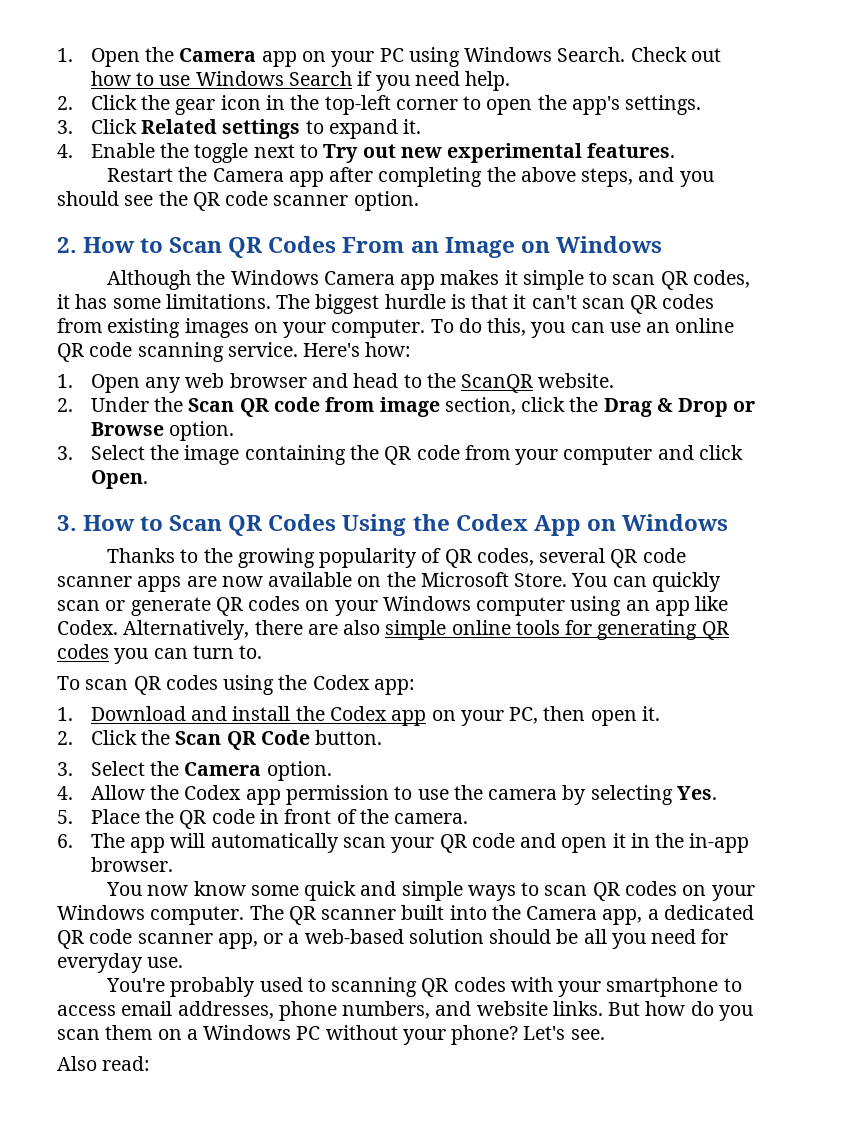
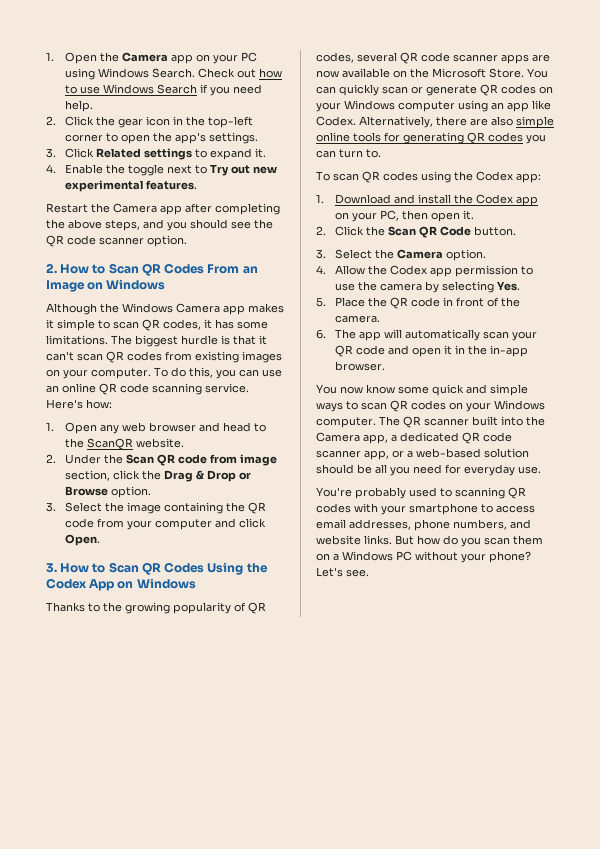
- Also read:

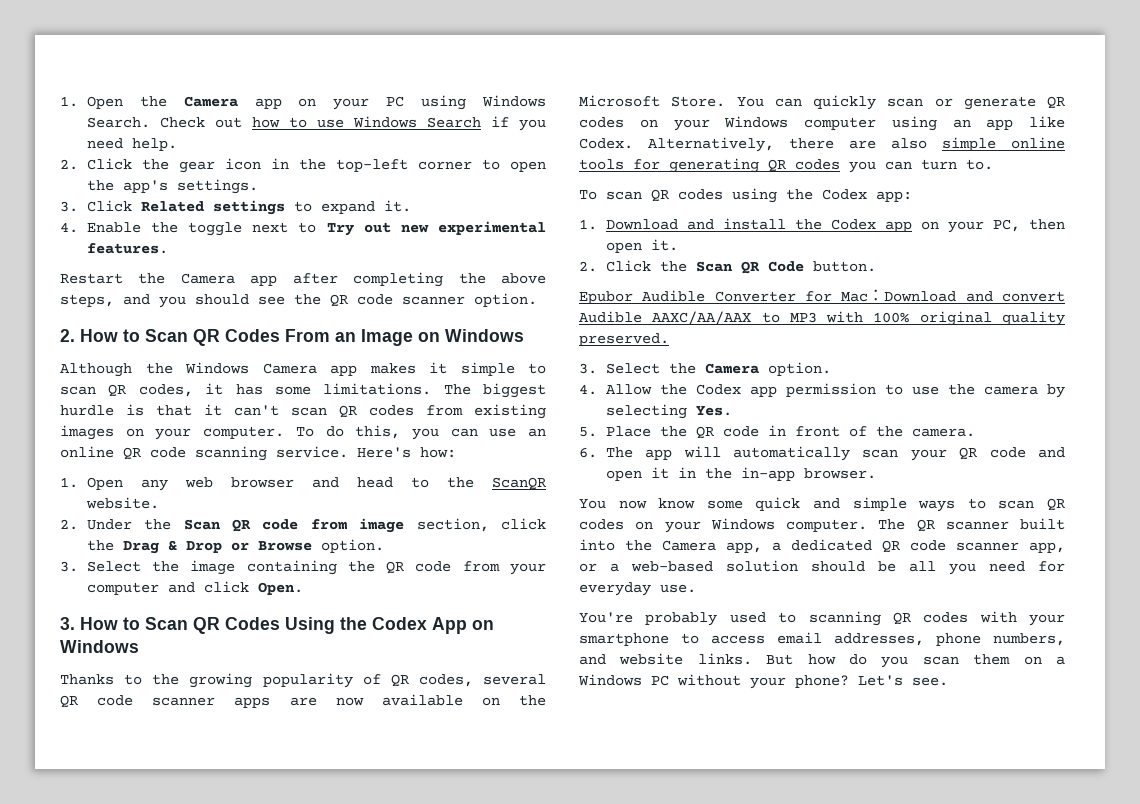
+ Epubor Audible Converter for Mac：Download and convert Audible AAXC/AA/AAX to MP3 with 100% original quality preserved.

